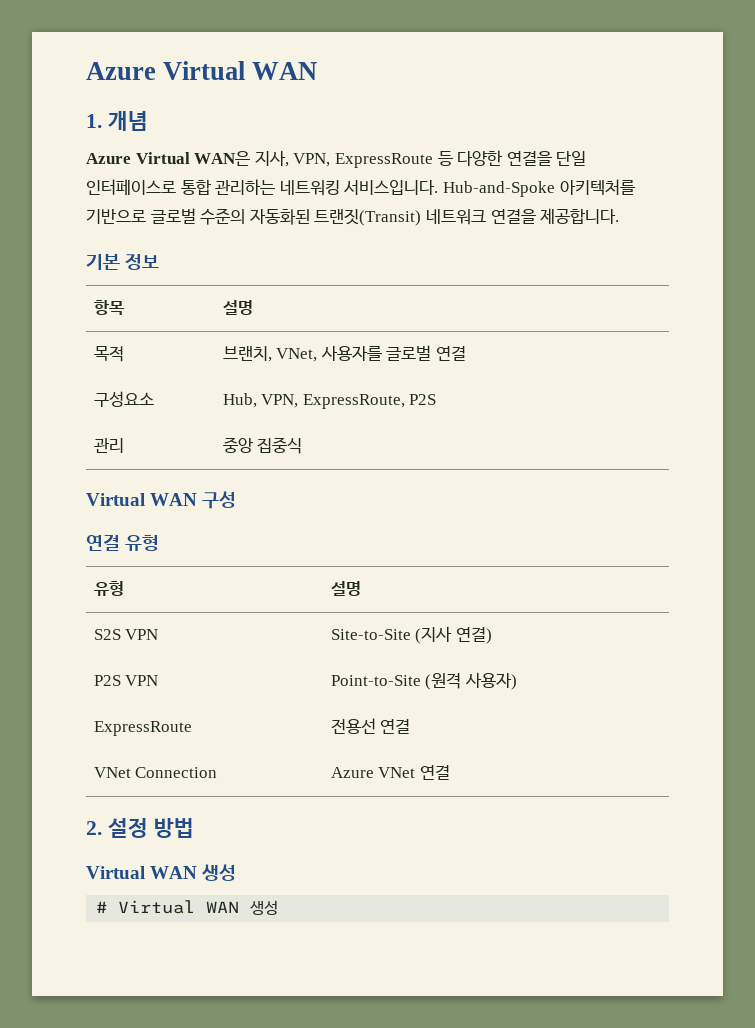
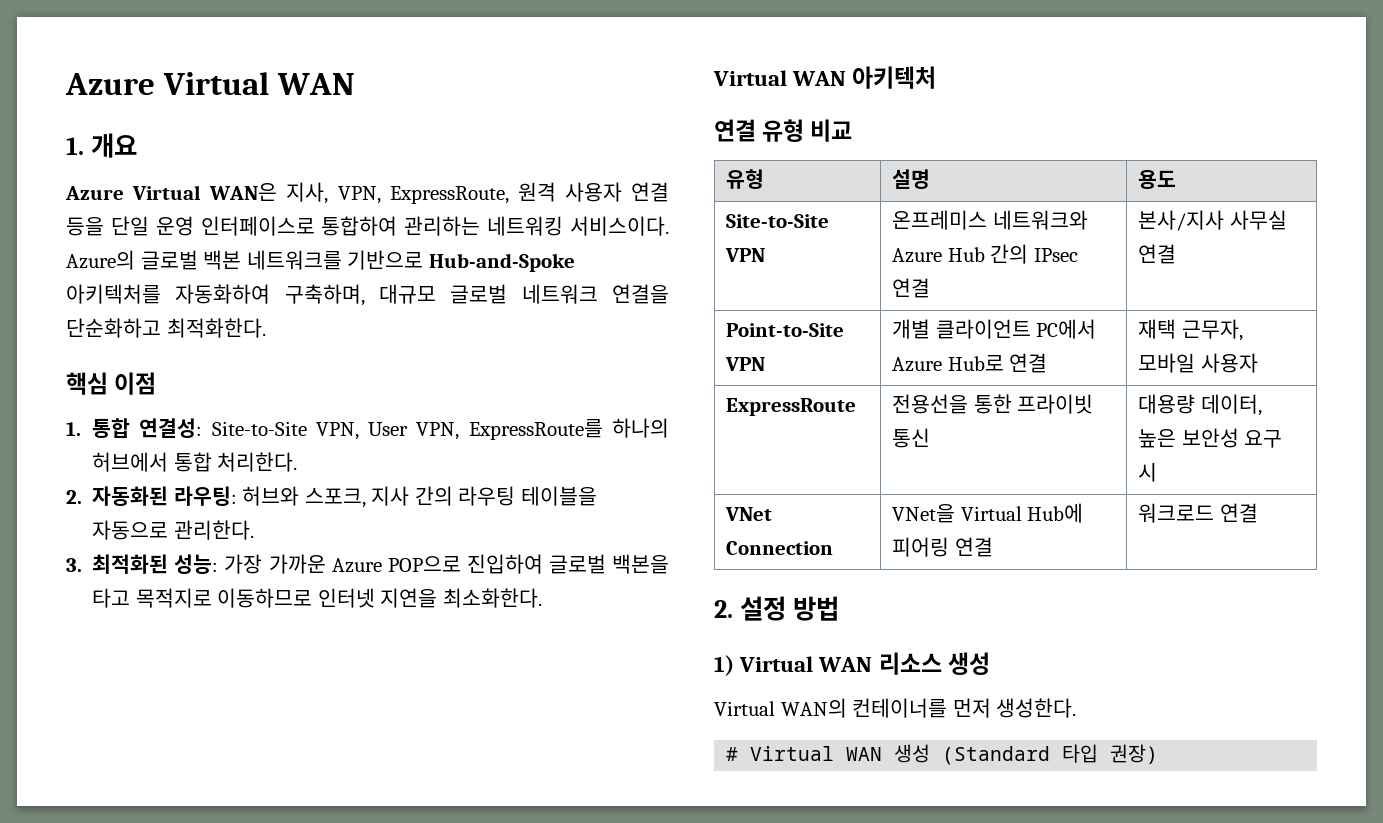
- 1. 개념
+ 1. 개요
- Azure Virtual WAN은 지사, VPN, ExpressRoute 등 다양한 연결을 단일 인터페이스로 통합 관리하는 네트워킹 서비스입니다. Hub-and-Spoke 아키텍처를 기반으로 글로벌 수준의 자동화된 트랜짓(Transit) 네트워크 연결을 제공합니다.
- 기본 정보
- 항목 | 설명
- 목적 | 브랜치, VNet, 사용자를 글로벌 연결
- 구성요소 | Hub, VPN, ExpressRoute, P2S
- 관리 | 중앙 집중식
- Virtual WAN 구성
+ Azure Virtual WAN은 지사, VPN, ExpressRoute, 원격 사용자 연결 등을 단일 운영 인터페이스로 통합하여 관리하는 네트워킹 서비스이다. Azure의 글로벌 백본 네트워크를 기반으로 Hub-and-Spoke 아키텍처를 자동화하여 구축하며, 대규모 글로벌 네트워크 연결을 단순화하고 최적화한다.
+ 핵심 이점
+ 1. 통합 연결성: Site-to-Site VPN, User VPN, ExpressRoute를 하나의 허브에서 통합 처리한다.
+ 2. 자동화된 라우팅: 허브와 스포크, 지사 간의 라우팅 테이블을 자동으로 관리한다.
+ 3. 최적화된 성능: 가장 가까운 Azure POP으로 진입하여 글로벌 백본을 타고 목적지로 이동하므로 인터넷 지연을 최소화한다.
+ Virtual WAN 아키텍처
- 연결 유형
+ 연결 유형 비교
- 유형 | 설명
- S2S VPN | Site-to-Site (지사 연결)
- P2S VPN | Point-to-Site (원격 사용자)
- ExpressRoute | 전용선 연결
- VNet Connection | Azure VNet 연결
+ 유형 | 설명 | 용도
+ Site-to-Site VPN | 온프레미스 네트워크와 Azure Hub 간의 IPsec 연결 | 본사/지사 사무실 연결
+ Point-to-Site VPN | 개별 클라이언트 PC에서 Azure Hub로 연결 | 재택 근무자, 모바일 사용자
+ ExpressRoute | 전용선을 통한 프라이빗 통신 | 대용량 데이터, 높은 보안성 요구 시
+ VNet Connection | VNet을 Virtual Hub에 피어링 연결 | 워크로드 연결
  2. 설정 방법
- Virtual WAN 생성
+ 1) Virtual WAN 리소스 생성
+ Virtual WAN의 컨테이너를 먼저 생성한다.
- # Virtual WAN 생성
+ # Virtual WAN 생성 (Standard 타입 권장)

